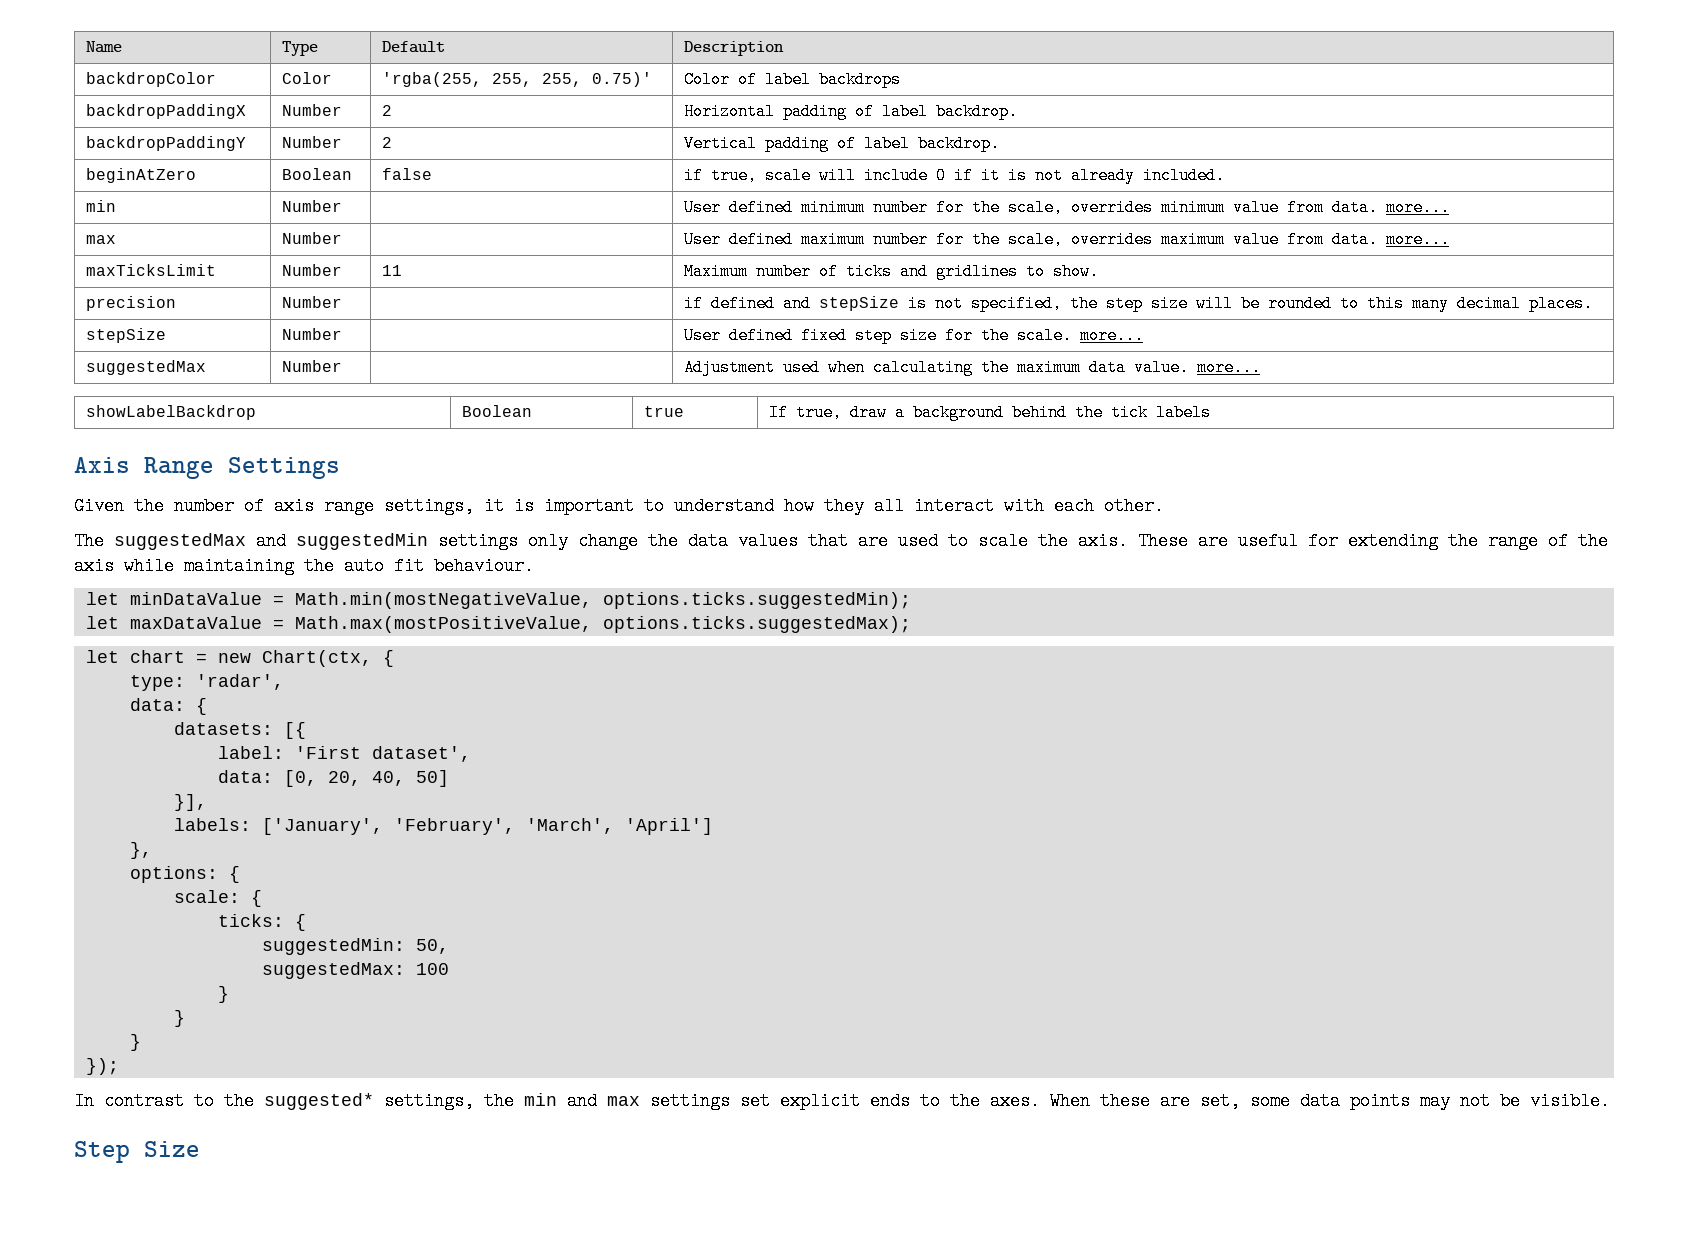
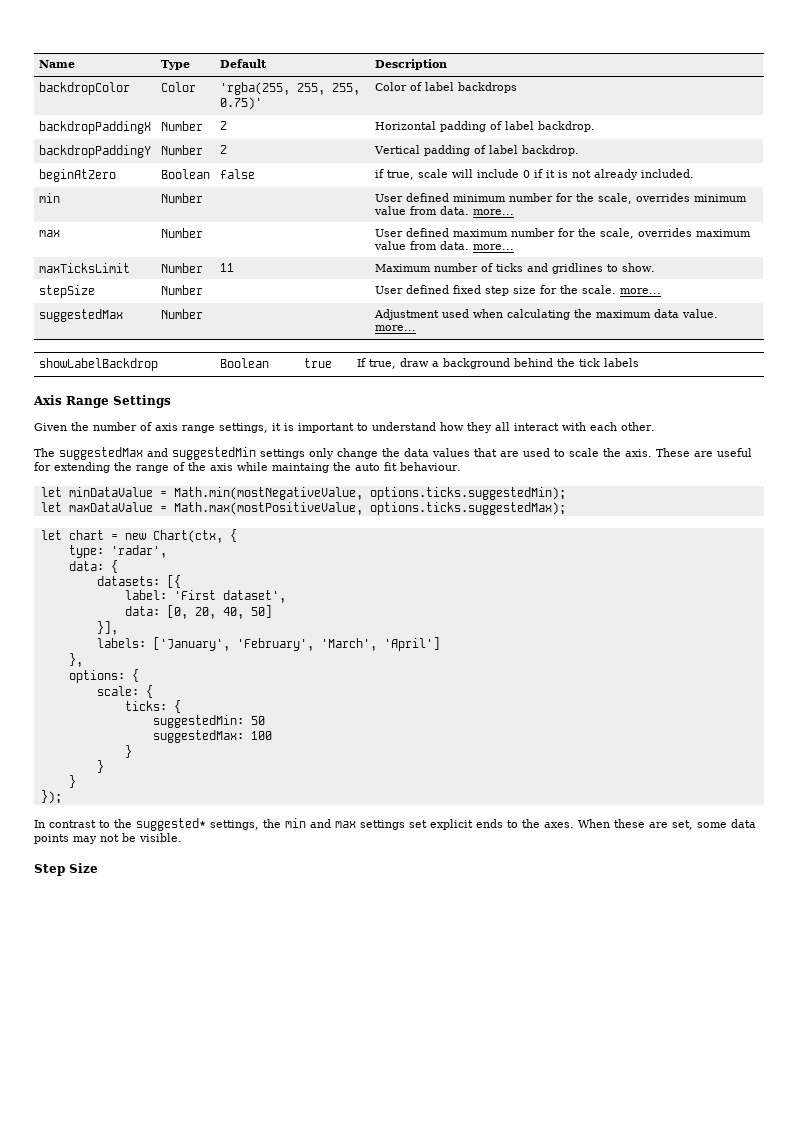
- precision | Number | | if defined and stepSize is not specified, the step size will be rounded to this many decimal places.
- These are useful for extending the range of the axis while maintaining the auto fit behaviour.
+ These are useful for extending the range of the axis while maintaing the auto fit behaviour.
- suggestedMin: 50,
+ suggestedMin: 50

